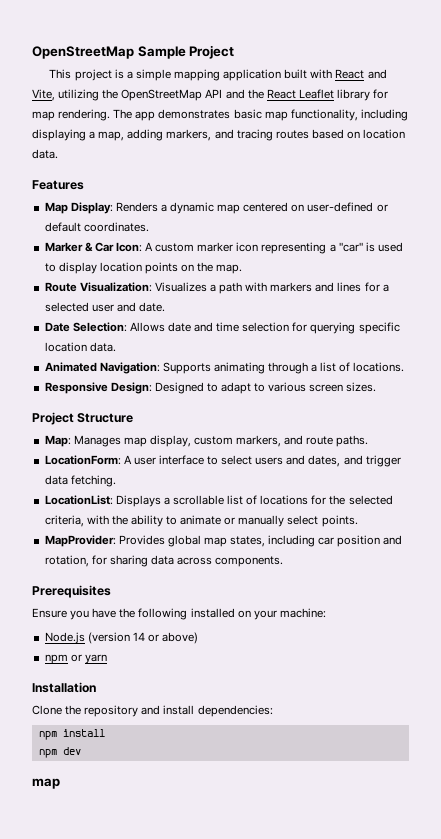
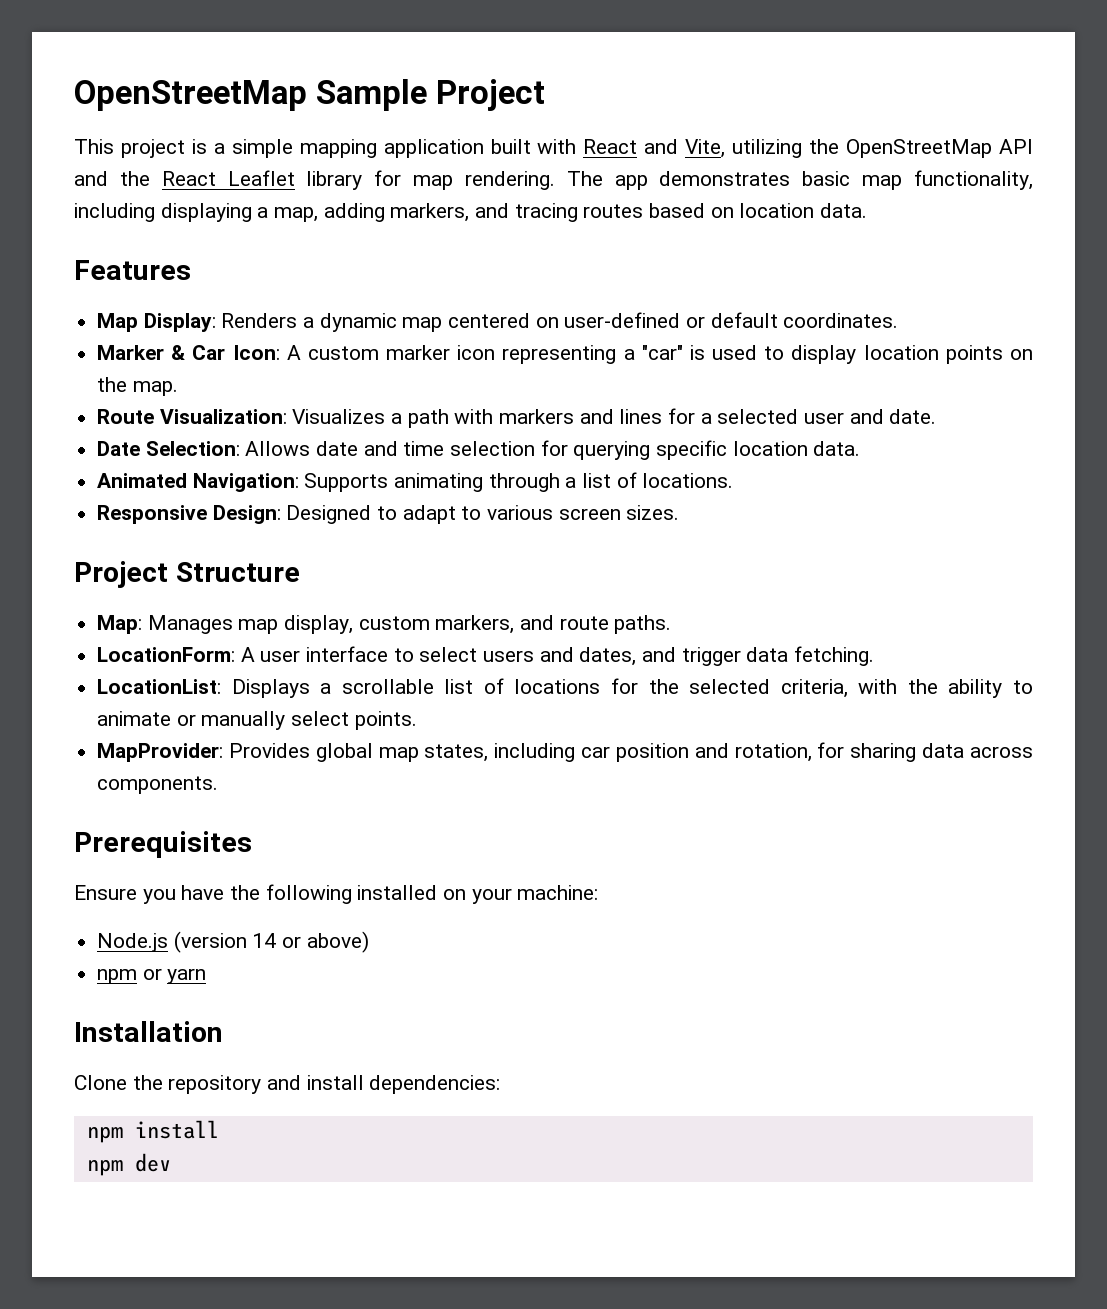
  npm dev
- map

